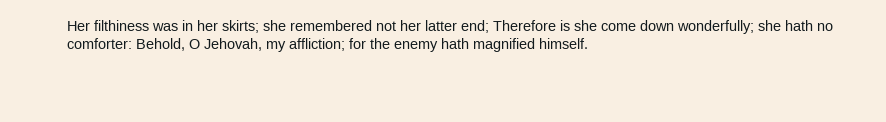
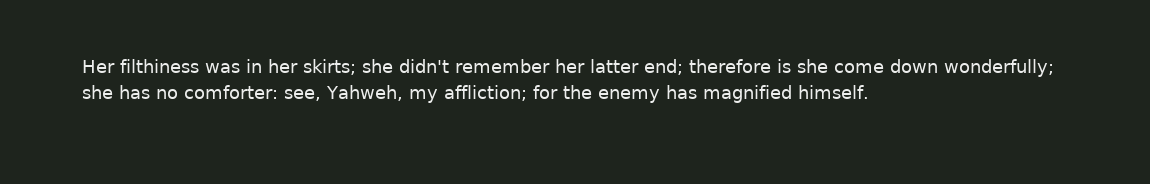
- Her filthiness was in her skirts; she remembered not her latter end; Therefore is she come down wonderfully; she hath no comforter: Behold, O Jehovah, my affliction; for the enemy hath magnified himself.
+ Her filthiness was in her skirts; she didn't remember her latter end; therefore is she come down wonderfully; she has no comforter: see, Yahweh, my affliction; for the enemy has magnified himself.

